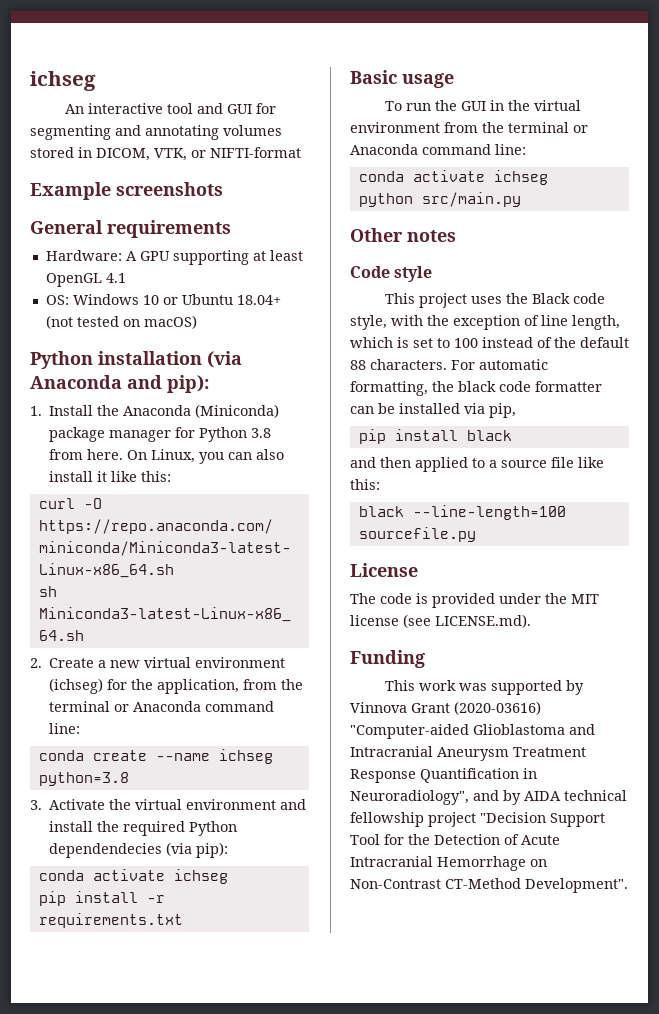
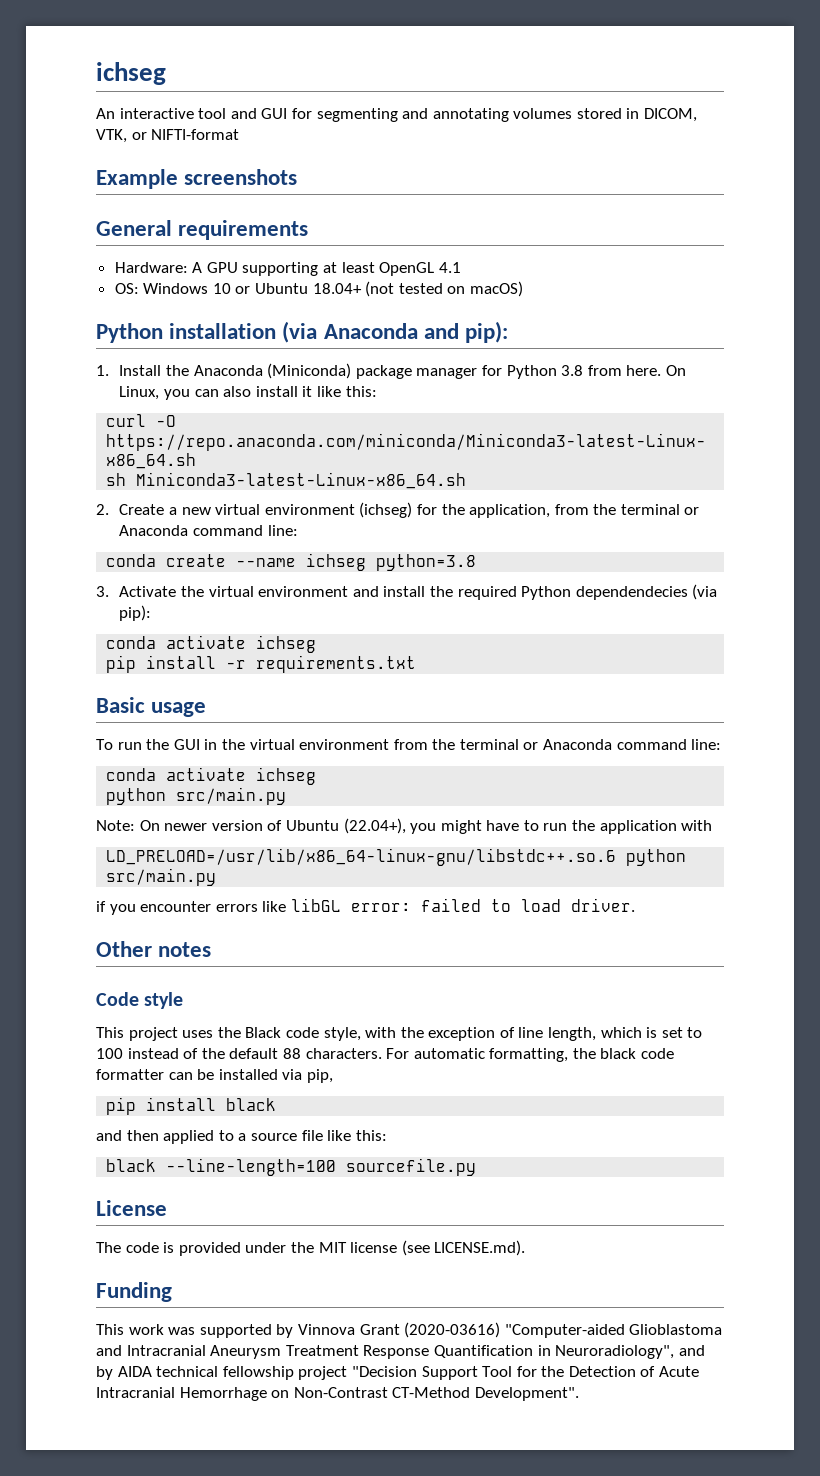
+ Note: On newer version of Ubuntu (22.04+), you might have to run the application with
+ LD_PRELOAD=/usr/lib/x86_64-linux-gnu/libstdc++.so.6 python src/main.py
+ if you encounter errors like libGL error: failed to load driver.

